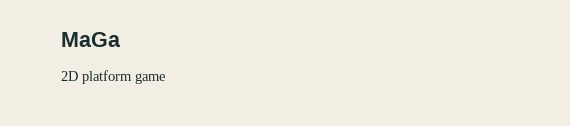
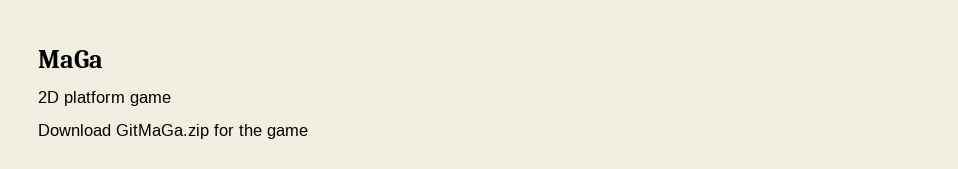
+ Download GitMaGa.zip for the game

